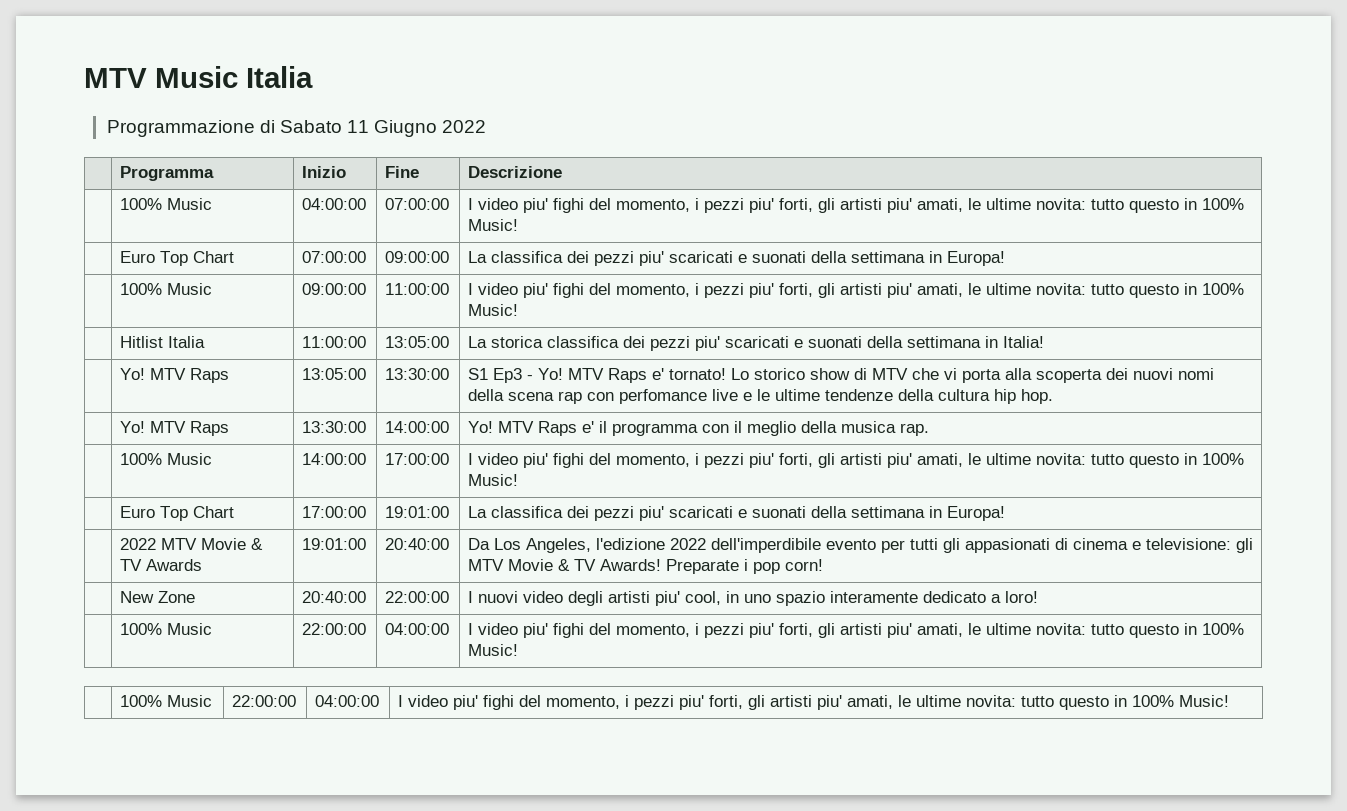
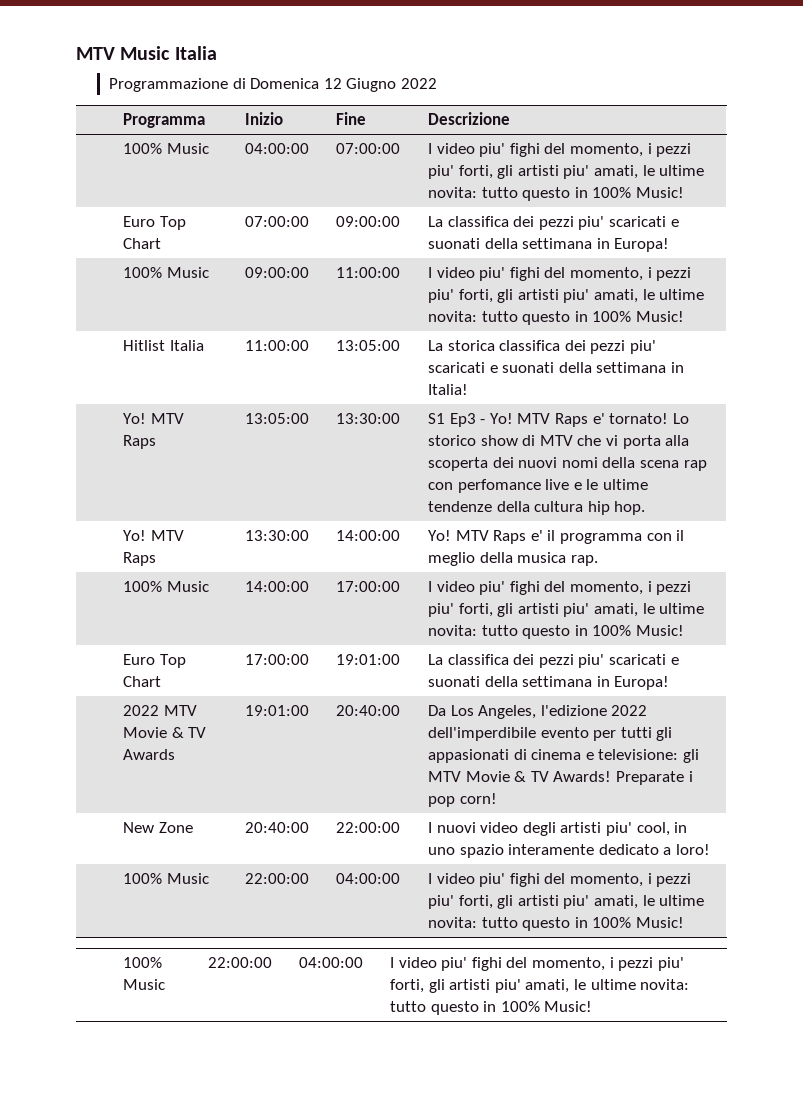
- Programmazione di Sabato 11 Giugno 2022
+ Programmazione di Domenica 12 Giugno 2022

